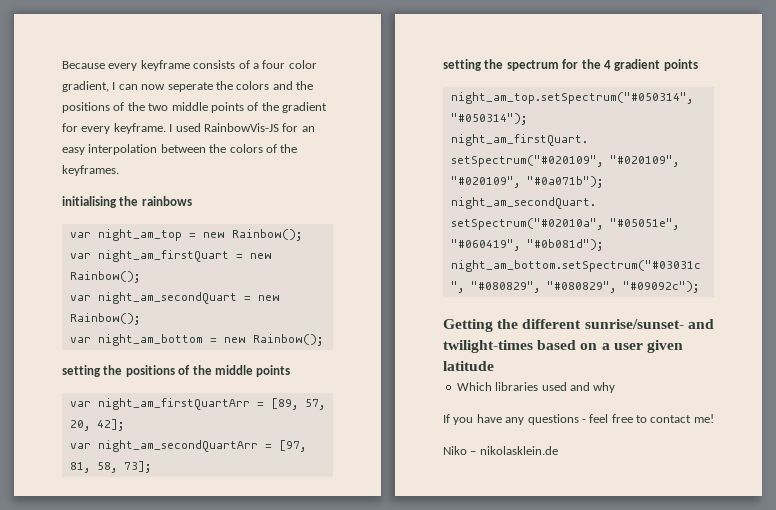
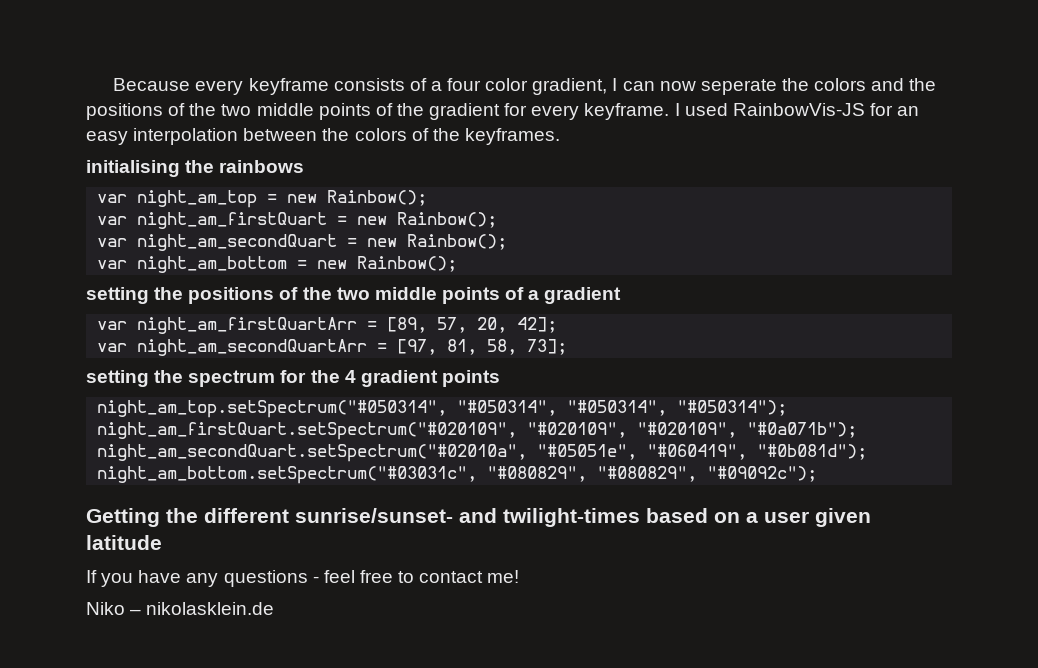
- setting the positions of the middle points
+ setting the positions of the two middle points of a gradient
- night_am_top.setSpectrum("#050314", "#050314");
+ night_am_top.setSpectrum("#050314", "#050314", "#050314", "#050314");
- Which libraries used and why

